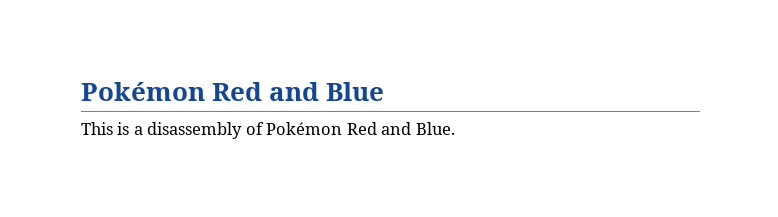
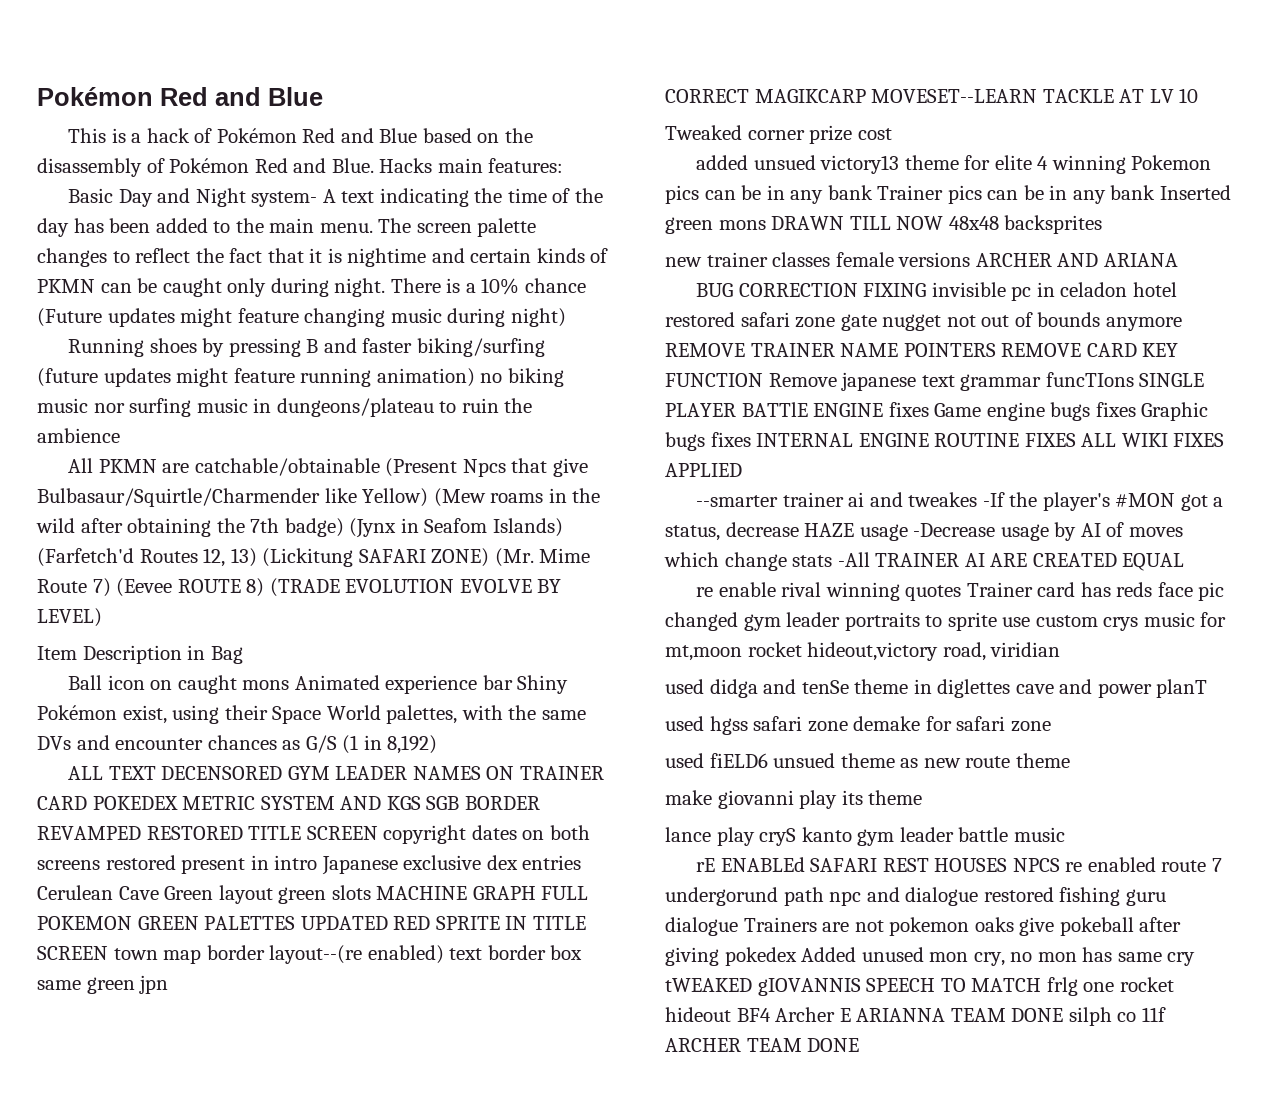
- This is a disassembly of Pokémon Red and Blue.
+ This is a hack of Pokémon Red and Blue based on the disassembly of Pokémon Red and Blue.
+ Hacks main features:
+ Basic Day and Night system- A text indicating the time of the day has been added to the main menu. The screen palette changes to reflect the fact that it is nightime and certain kinds of PKMN can be caught only during night. There is a 10% chance (Future updates might feature changing music during night)
+ Running shoes by pressing B and faster biking/surfing (future updates might feature running animation) no biking music nor surfing music in dungeons/plateau to ruin the ambience
+ All PKMN are catchable/obtainable (Present Npcs that give Bulbasaur/Squirtle/Charmender like Yellow) (Mew roams in the wild after obtaining the 7th badge) (Jynx in Seafom Islands) (Farfetch'd Routes 12, 13) (Lickitung SAFARI ZONE) (Mr. Mime Route 7) (Eevee ROUTE 8) (TRADE EVOLUTION EVOLVE BY LEVEL)
+ Item Description in Bag
+ Ball icon on caught mons Animated experience bar Shiny Pokémon exist, using their Space World palettes, with the same DVs and encounter chances as G/S (1 in 8,192)
+ ALL TEXT DECENSORED GYM LEADER NAMES ON TRAINER CARD POKEDEX METRIC SYSTEM AND KGS SGB BORDER REVAMPED RESTORED TITLE SCREEN copyright dates on both screens restored present in intro Japanese exclusive dex entries Cerulean Cave Green layout green slots MACHINE GRAPH FULL POKEMON GREEN PALETTES UPDATED RED SPRITE IN TITLE SCREEN town map border layout--(re enabled) text border box same green jpn
+ CORRECT MAGIKCARP MOVESET--LEARN TACKLE AT LV 10
+ Tweaked corner prize cost
+ added unsued victory13 theme for elite 4 winning Pokemon pics can be in any bank Trainer pics can be in any bank Inserted green mons DRAWN TILL NOW 48x48 backsprites
+ new trainer classes female versions ARCHER AND ARIANA
+ BUG CORRECTION FIXING invisible pc in celadon hotel restored safari zone gate nugget not out of bounds anymore REMOVE TRAINER NAME POINTERS REMOVE CARD KEY FUNCTION Remove japanese text grammar funcTIons SINGLE PLAYER BATTlE ENGINE fixes Game engine bugs fixes Graphic bugs fixes INTERNAL ENGINE ROUTINE FIXES ALL WIKI FIXES APPLIED
+ --smarter trainer ai and tweakes -If the player's #MON got a status, decrease HAZE usage -Decrease usage by AI of moves which change stats -All TRAINER AI ARE CREATED EQUAL
+ re enable rival winning quotes Trainer card has reds face pic changed gym leader portraits to sprite use custom crys music for mt,moon rocket hideout,victory road, viridian
+ used didga and tenSe theme in diglettes cave and power planT
+ used hgss safari zone demake for safari zone
+ used fiELD6 unsued theme as new route theme
+ make giovanni play its theme
+ lance play cryS kanto gym leader battle music
+ rE ENABLEd SAFARI REST HOUSES NPCS re enabled route 7 undergorund path npc and dialogue restored fishing guru dialogue Trainers are not pokemon oaks give pokeball after giving pokedex Added unused mon cry, no mon has same cry tWEAKED gIOVANNIS SPEECH TO MATCH frlg one rocket hideout BF4 Archer E ARIANNA TEAM DONE silph co 11f ARCHER TEAM DONE

